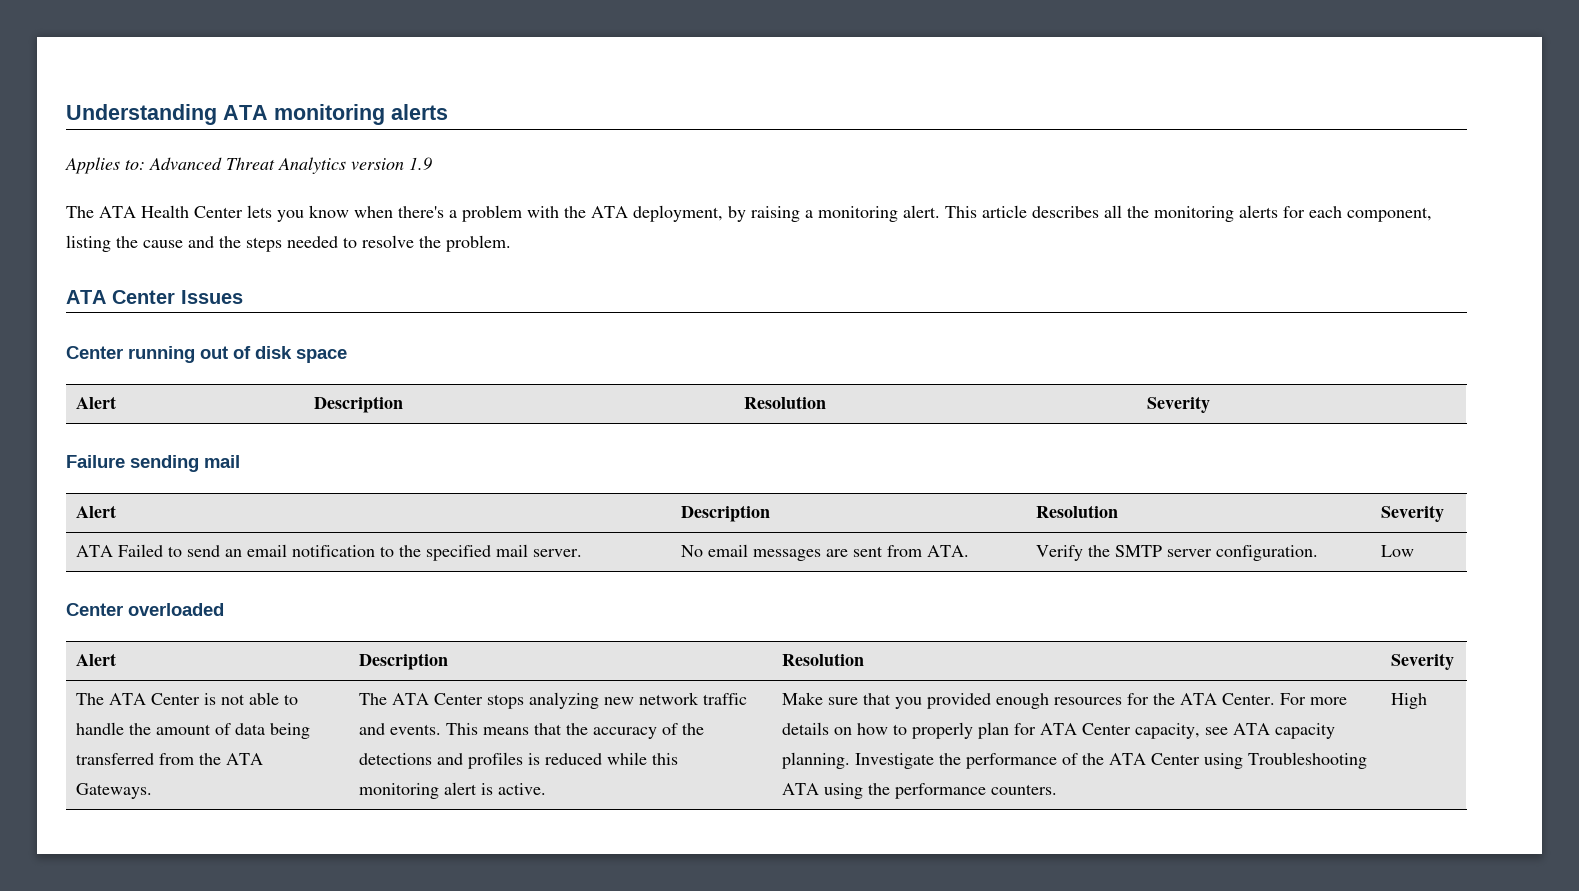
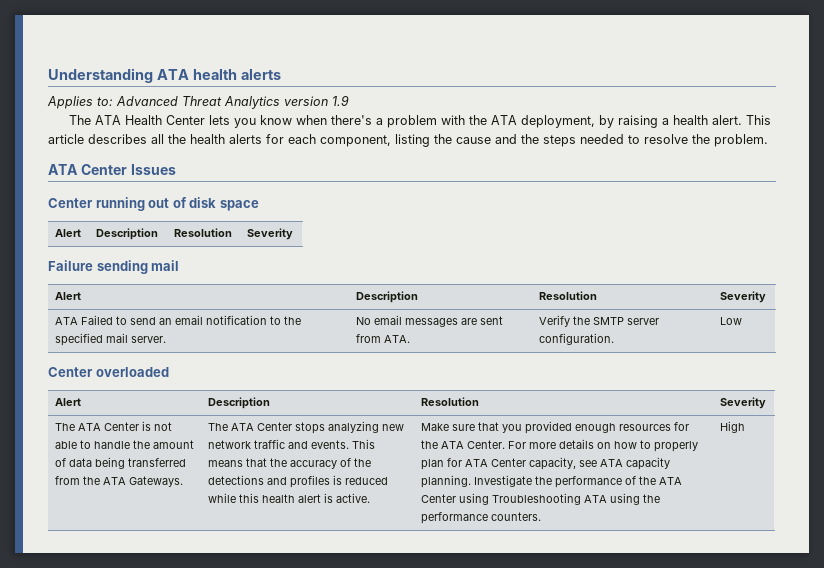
- Understanding ATA monitoring alerts
+ Understanding ATA health alerts
- The ATA Health Center lets you know when there's a problem with the ATA deployment, by raising a monitoring alert.
+ The ATA Health Center lets you know when there's a problem with the ATA deployment, by raising a health alert.
- This article describes all the monitoring alerts for each component, listing the cause and the steps needed to resolve the problem.
+ This article describes all the health alerts for each component, listing the cause and the steps needed to resolve the problem.
- This means that the accuracy of the detections and profiles is reduced while this monitoring alert is active.
+ This means that the accuracy of the detections and profiles is reduced while this health alert is active.

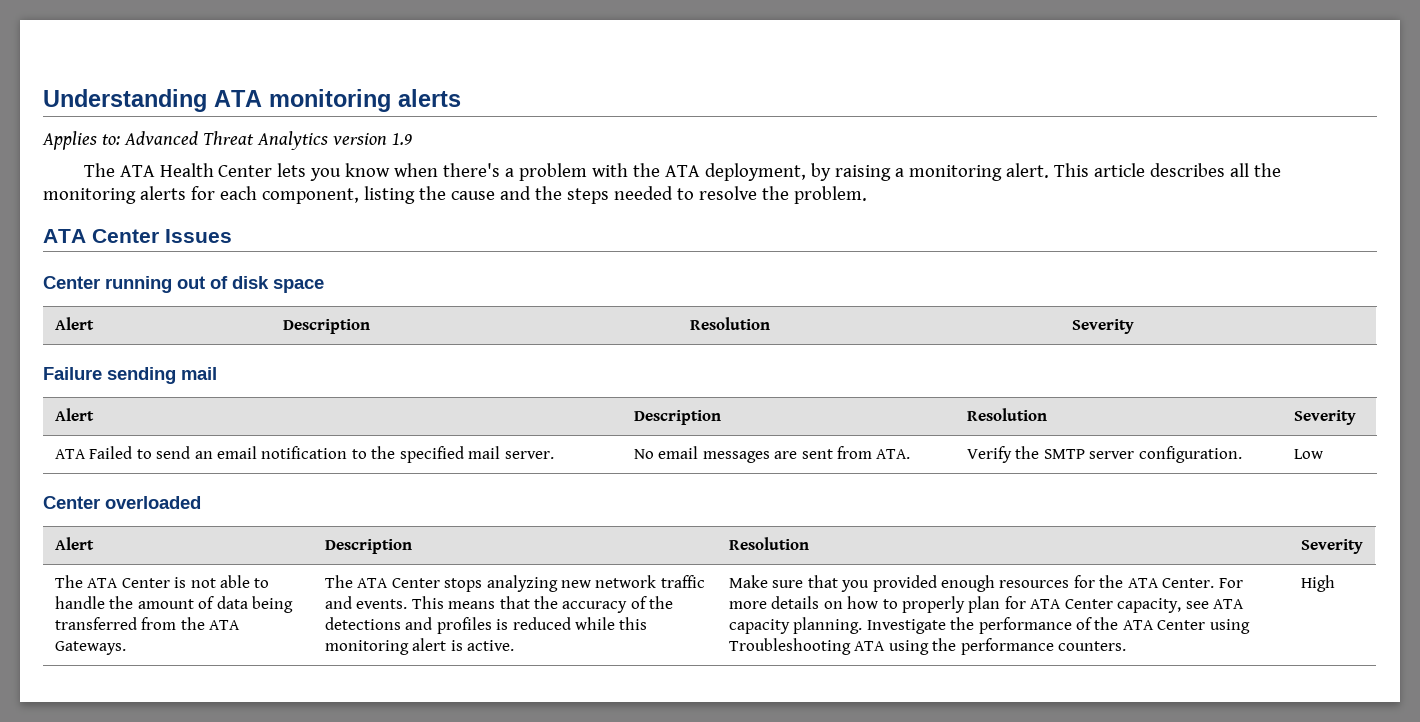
- Understanding ATA health alerts
+ Understanding ATA monitoring alerts
- The ATA Health Center lets you know when there's a problem with the ATA deployment, by raising a health alert.
+ The ATA Health Center lets you know when there's a problem with the ATA deployment, by raising a monitoring alert.
- This article describes all the health alerts for each component, listing the cause and the steps needed to resolve the problem.
+ This article describes all the monitoring alerts for each component, listing the cause and the steps needed to resolve the problem.
- This means that the accuracy of the detections and profiles is reduced while this health alert is active.
+ This means that the accuracy of the detections and profiles is reduced while this monitoring alert is active.

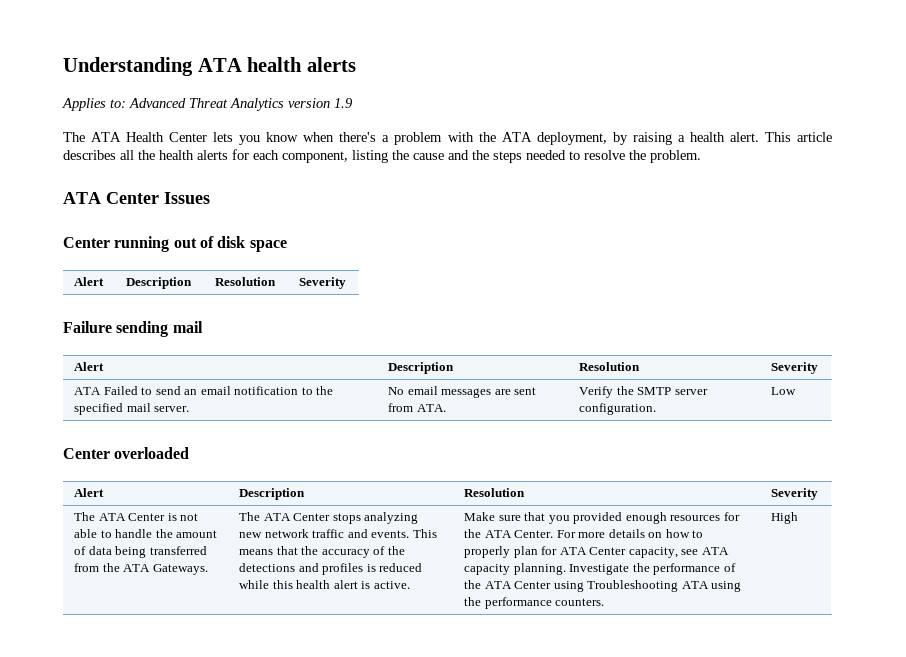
- Understanding ATA monitoring alerts
+ Understanding ATA health alerts
- The ATA Health Center lets you know when there's a problem with the ATA deployment, by raising a monitoring alert.
+ The ATA Health Center lets you know when there's a problem with the ATA deployment, by raising a health alert.
- This article describes all the monitoring alerts for each component, listing the cause and the steps needed to resolve the problem.
+ This article describes all the health alerts for each component, listing the cause and the steps needed to resolve the problem.
- This means that the accuracy of the detections and profiles is reduced while this monitoring alert is active.
+ This means that the accuracy of the detections and profiles is reduced while this health alert is active.

